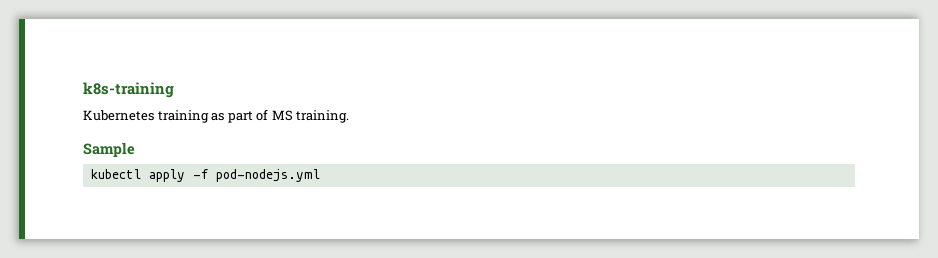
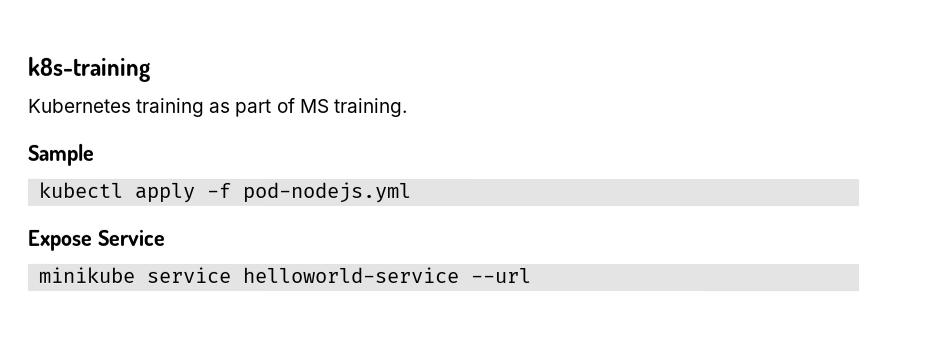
+ Expose Service
+ minikube service helloworld-service --url

